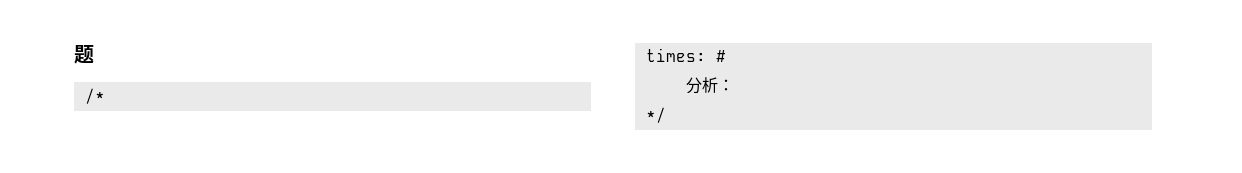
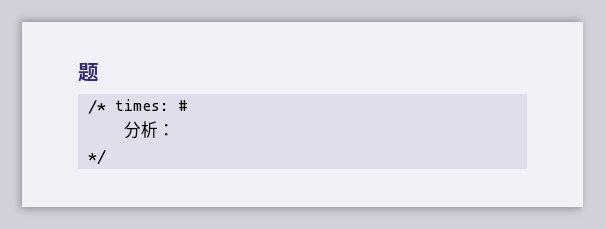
- /*
- times: #
+ /* times: #

